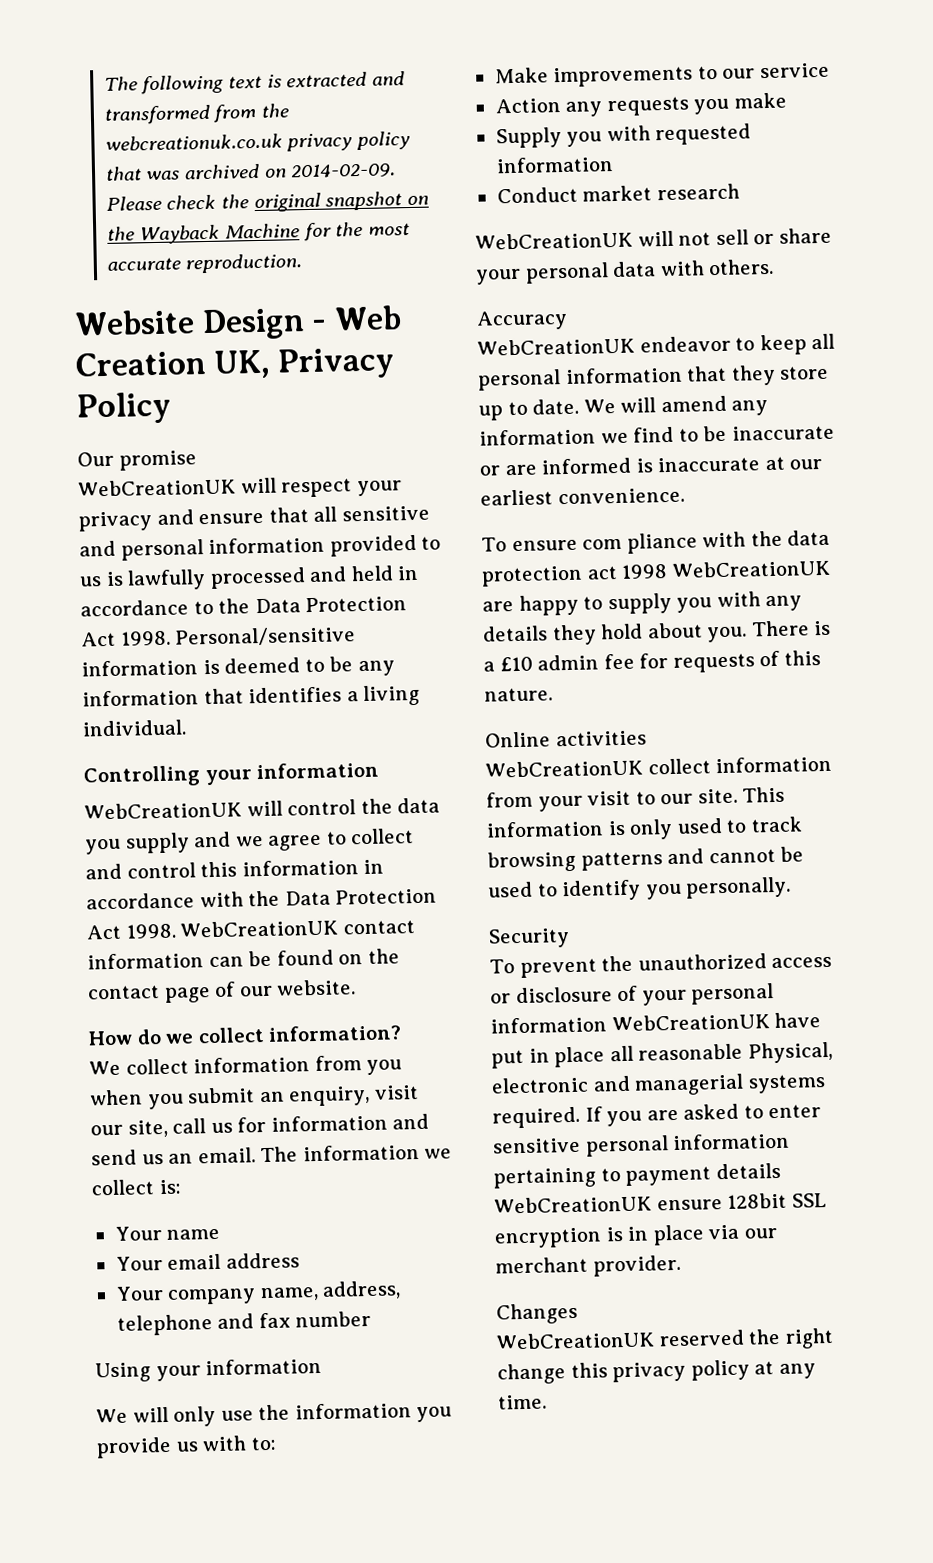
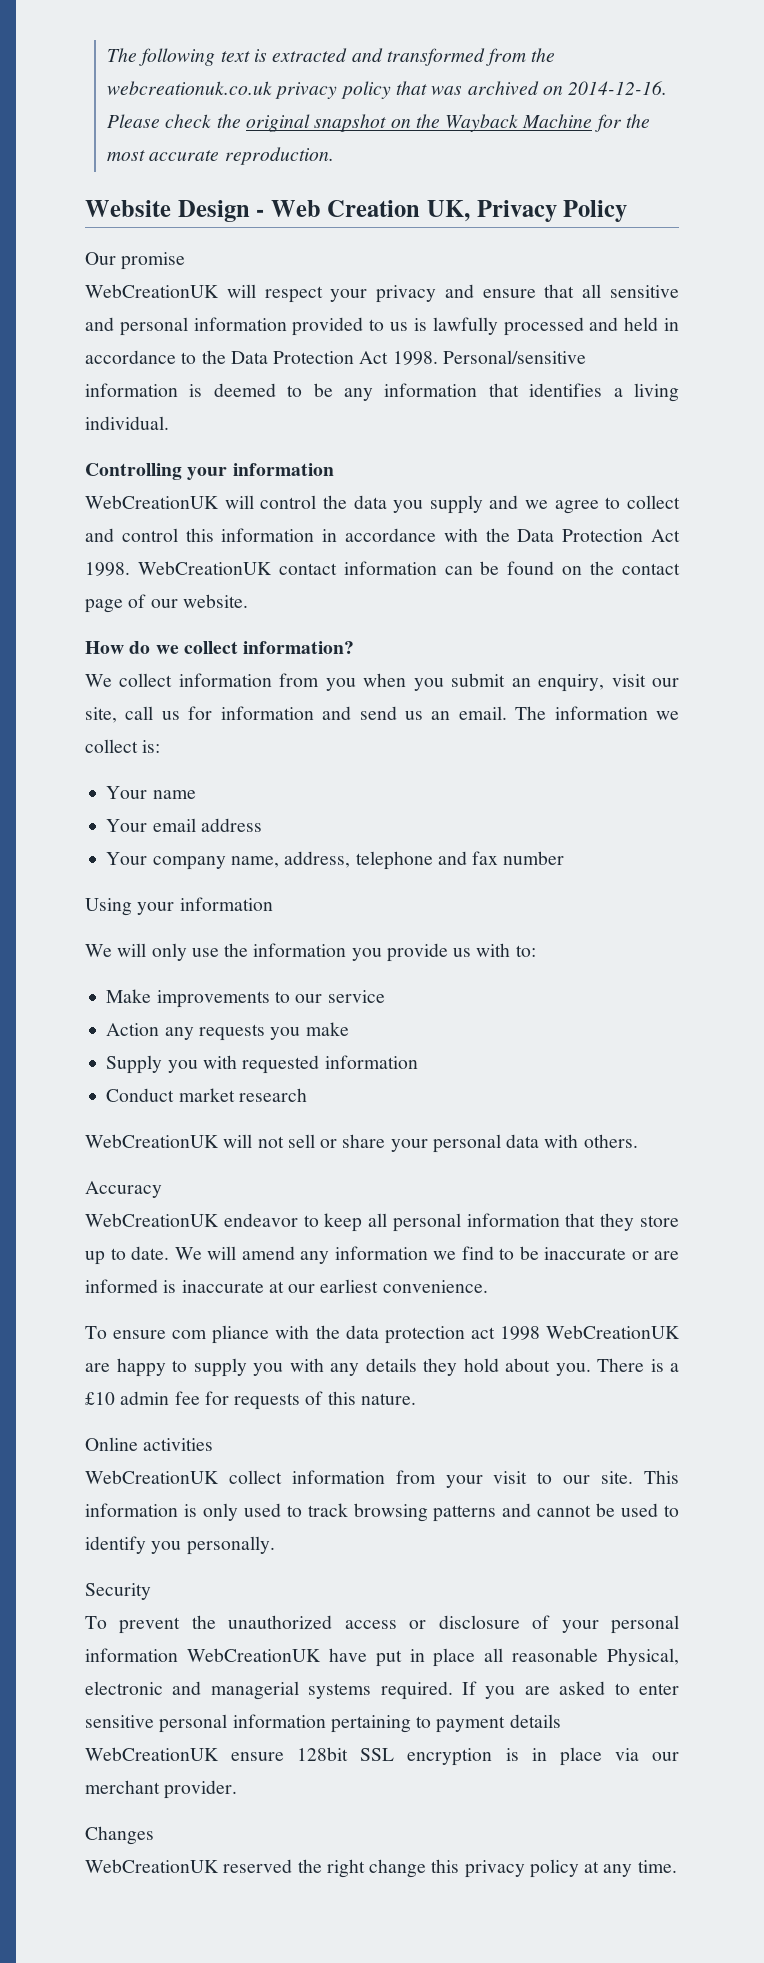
- The following text is extracted and transformed from the webcreationuk.co.uk privacy policy that was archived on 2014-02-09.
+ The following text is extracted and transformed from the webcreationuk.co.uk privacy policy that was archived on 2014-12-16.

